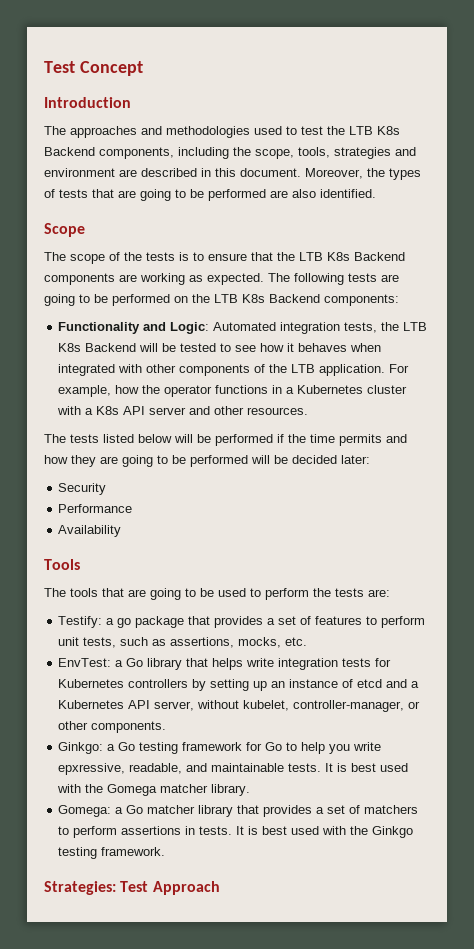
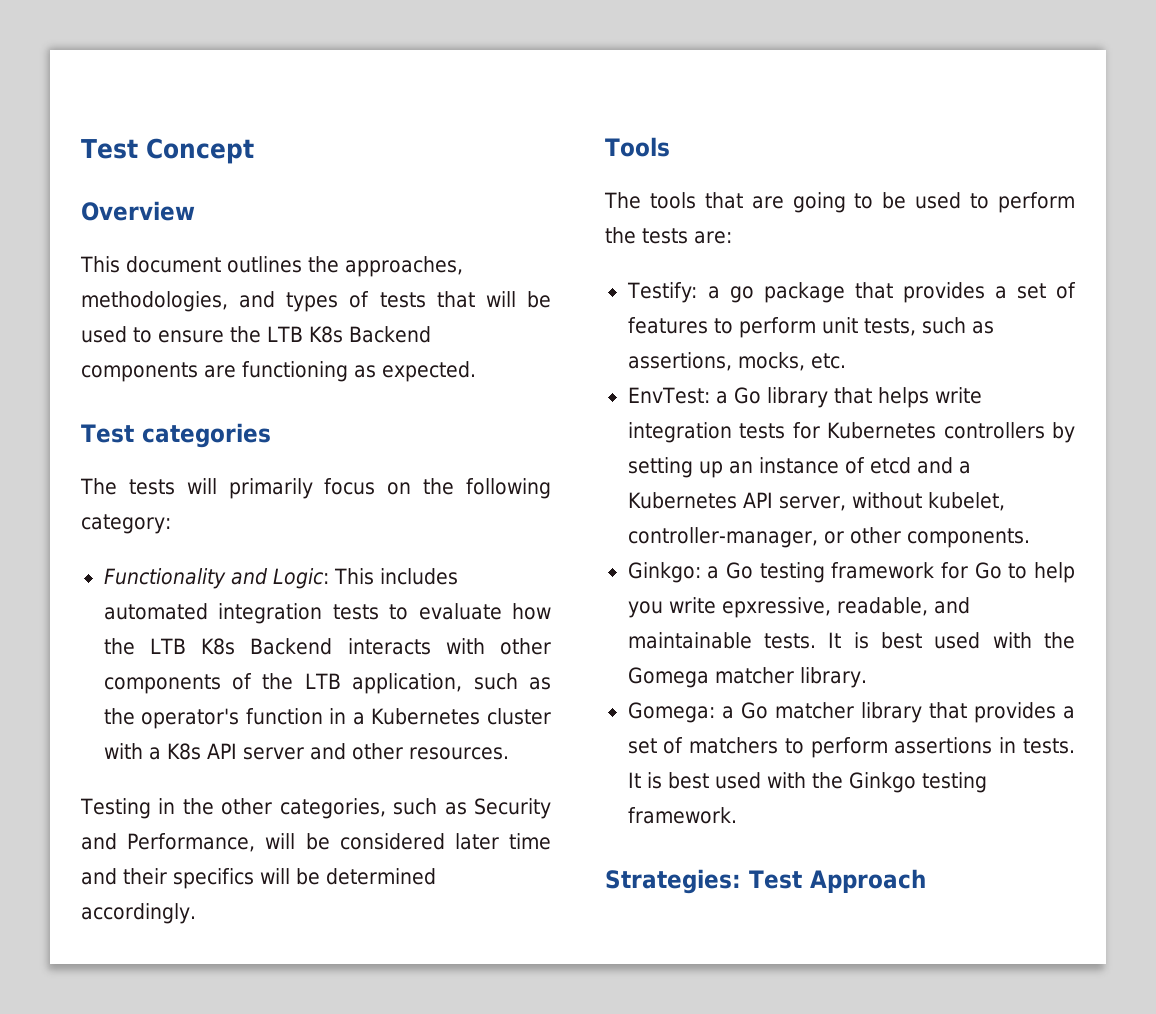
- Introduction
- The approaches and methodologies used to test the LTB K8s Backend components, including the scope, tools, strategies and environment are described in this document. Moreover, the types of tests that are going to be performed are also identified.
- Scope
- The scope of the tests is to ensure that the LTB K8s Backend components are working as expected. The following tests are going to be performed on the LTB K8s Backend components:
- Functionality and Logic: Automated integration tests, the LTB K8s Backend will be tested to see how it behaves when integrated with other components of the LTB application. For example, how the operator functions in a Kubernetes cluster with a K8s API server and other resources.
+ Overview
+ This document outlines the approaches, methodologies, and types of tests that will be used to ensure the LTB K8s Backend components are functioning as expected.
+ Test categories
+ The tests will primarily focus on the following category:
+ Functionality and Logic: This includes automated integration tests to evaluate how the LTB K8s Backend interacts with other components of the LTB application, such as the operator's function in a Kubernetes cluster with a K8s API server and other resources.
- The tests listed below will be performed if the time permits and how they are going to be performed will be decided later:
- Security
- Performance
- Availability
+ Testing in the other categories, such as Security and Performance, will be considered later time and their specifics will be determined accordingly.

